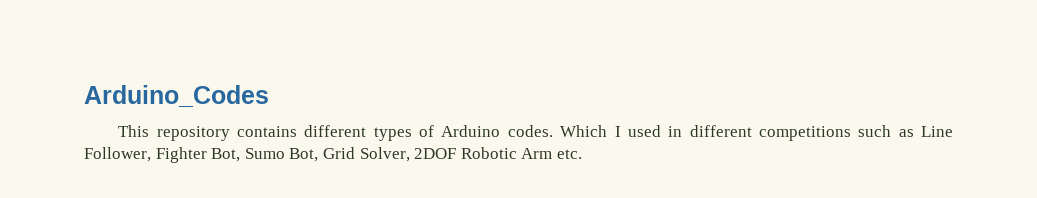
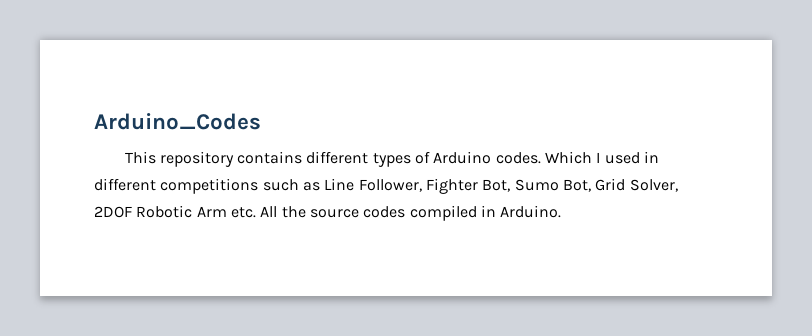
- Which I used in different competitions such as Line Follower, Fighter Bot, Sumo Bot, Grid Solver, 2DOF Robotic Arm etc.
+ Which I used in different competitions such as Line Follower, Fighter Bot, Sumo Bot, Grid Solver, 2DOF Robotic Arm etc. All the source codes compiled in Arduino.

